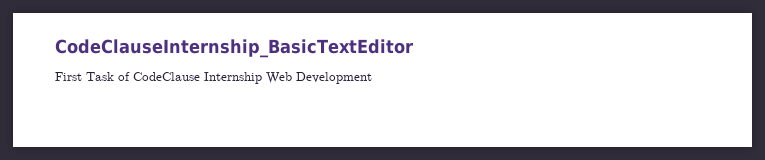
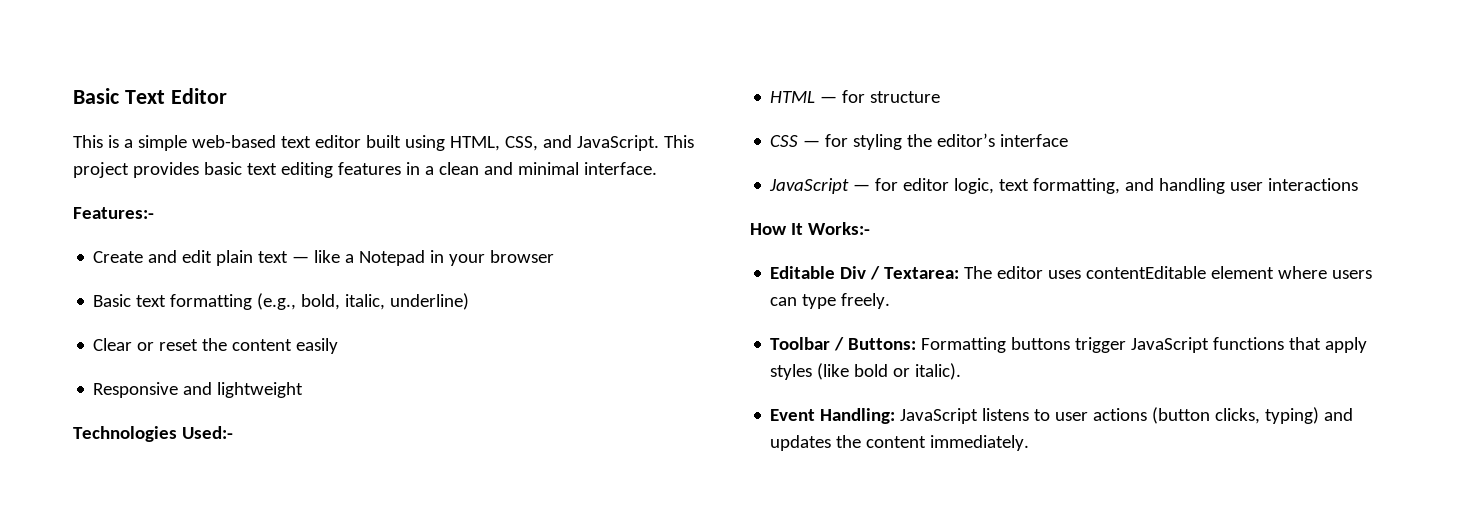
- CodeClauseInternship_BasicTextEditor
- First Task of CodeClause Internship Web Development
+ Basic Text Editor
+ This is a simple web-based text editor built using HTML, CSS, and JavaScript. This project provides basic text editing features in a clean and minimal interface.
+ Features:-
+ Create and edit plain text — like a Notepad in your browser
+ Basic text formatting (e.g., bold, italic, underline)
+ Clear or reset the content easily
+ Responsive and lightweight
+ Technologies Used:-
+ HTML — for structure
+ CSS — for styling the editor’s interface
+ JavaScript — for editor logic, text formatting, and handling user interactions
+ How It Works:-
+ Editable Div / Textarea: The editor uses contentEditable element where users can type freely.
+ Toolbar / Buttons: Formatting buttons trigger JavaScript functions that apply styles (like bold or italic).
+ Event Handling: JavaScript listens to user actions (button clicks, typing) and updates the content immediately.

